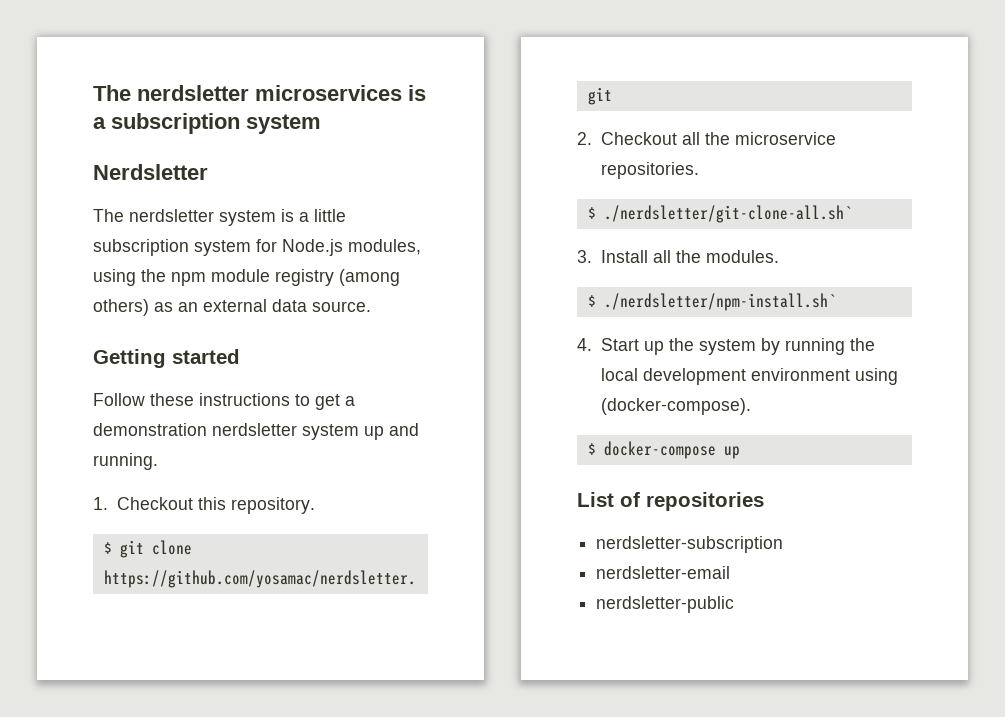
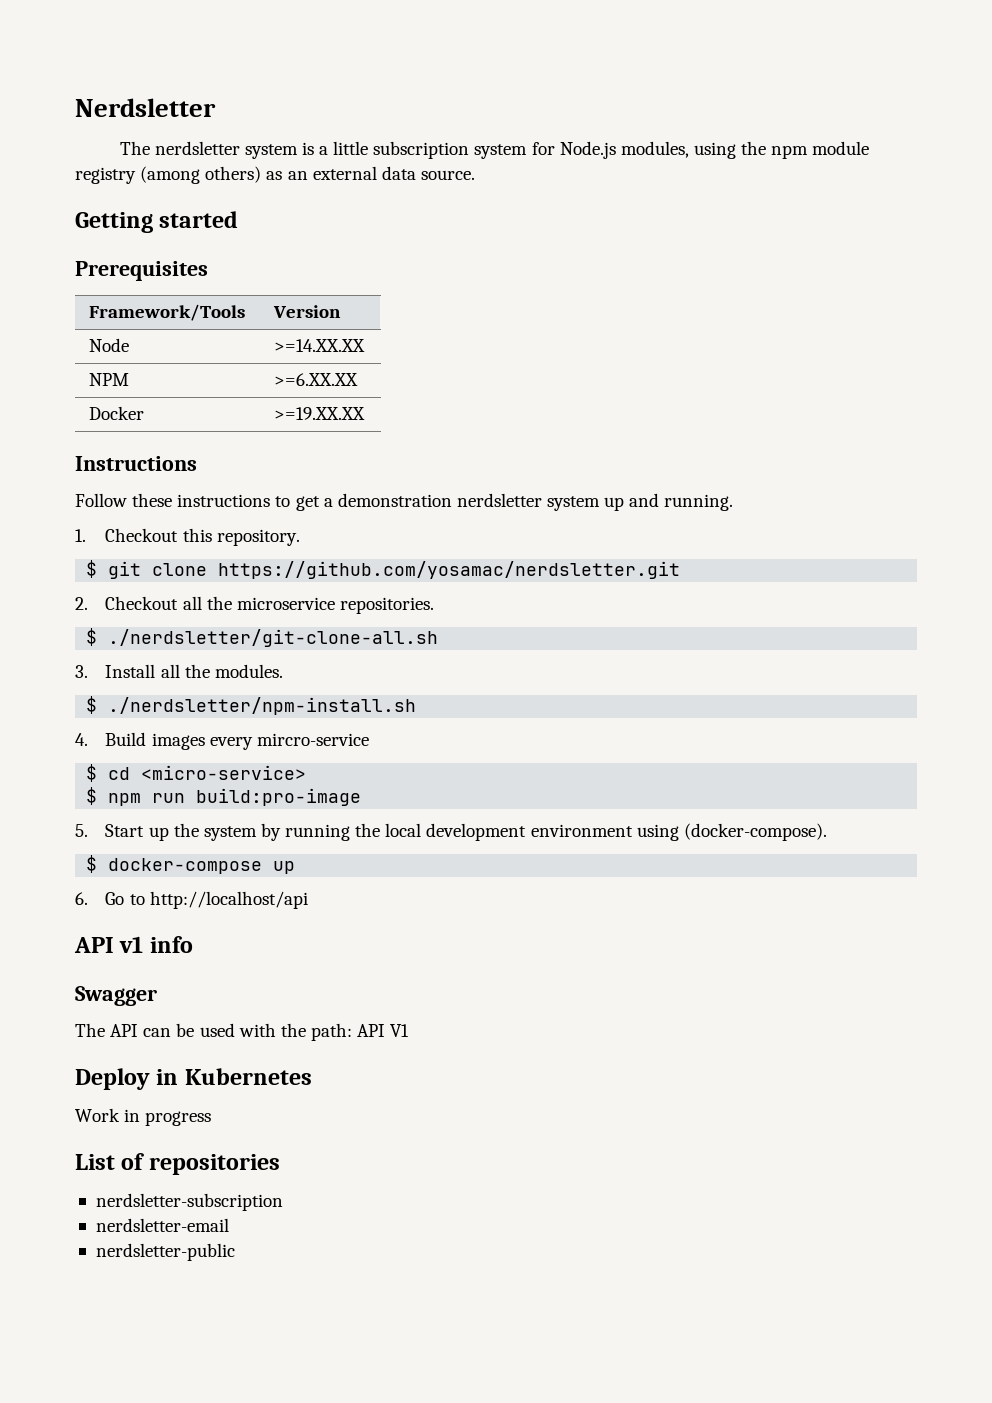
- The nerdsletter microservices is a subscription system
+ Prerequisites
+ Framework/Tools | Version
+ Node | >=14.XX.XX
+ NPM | >=6.XX.XX
+ Docker | >=19.XX.XX
+ Instructions
- $ ./nerdsletter/git-clone-all.sh`
+ $ ./nerdsletter/git-clone-all.sh
- $ ./nerdsletter/npm-install.sh`
- 4. Start up the system by running the local development environment using (docker-compose).
+ $ ./nerdsletter/npm-install.sh
+ 4. Build images every mircro-service
+ $ cd <micro-service>
+ $ npm run build:pro-image
+ 5. Start up the system by running the local development environment using (docker-compose).
+ 6. Go to http://localhost/api
+ API v1 info
+ Swagger
+ The API can be used with the path: API V1
+ Deploy in Kubernetes
+ Work in progress

